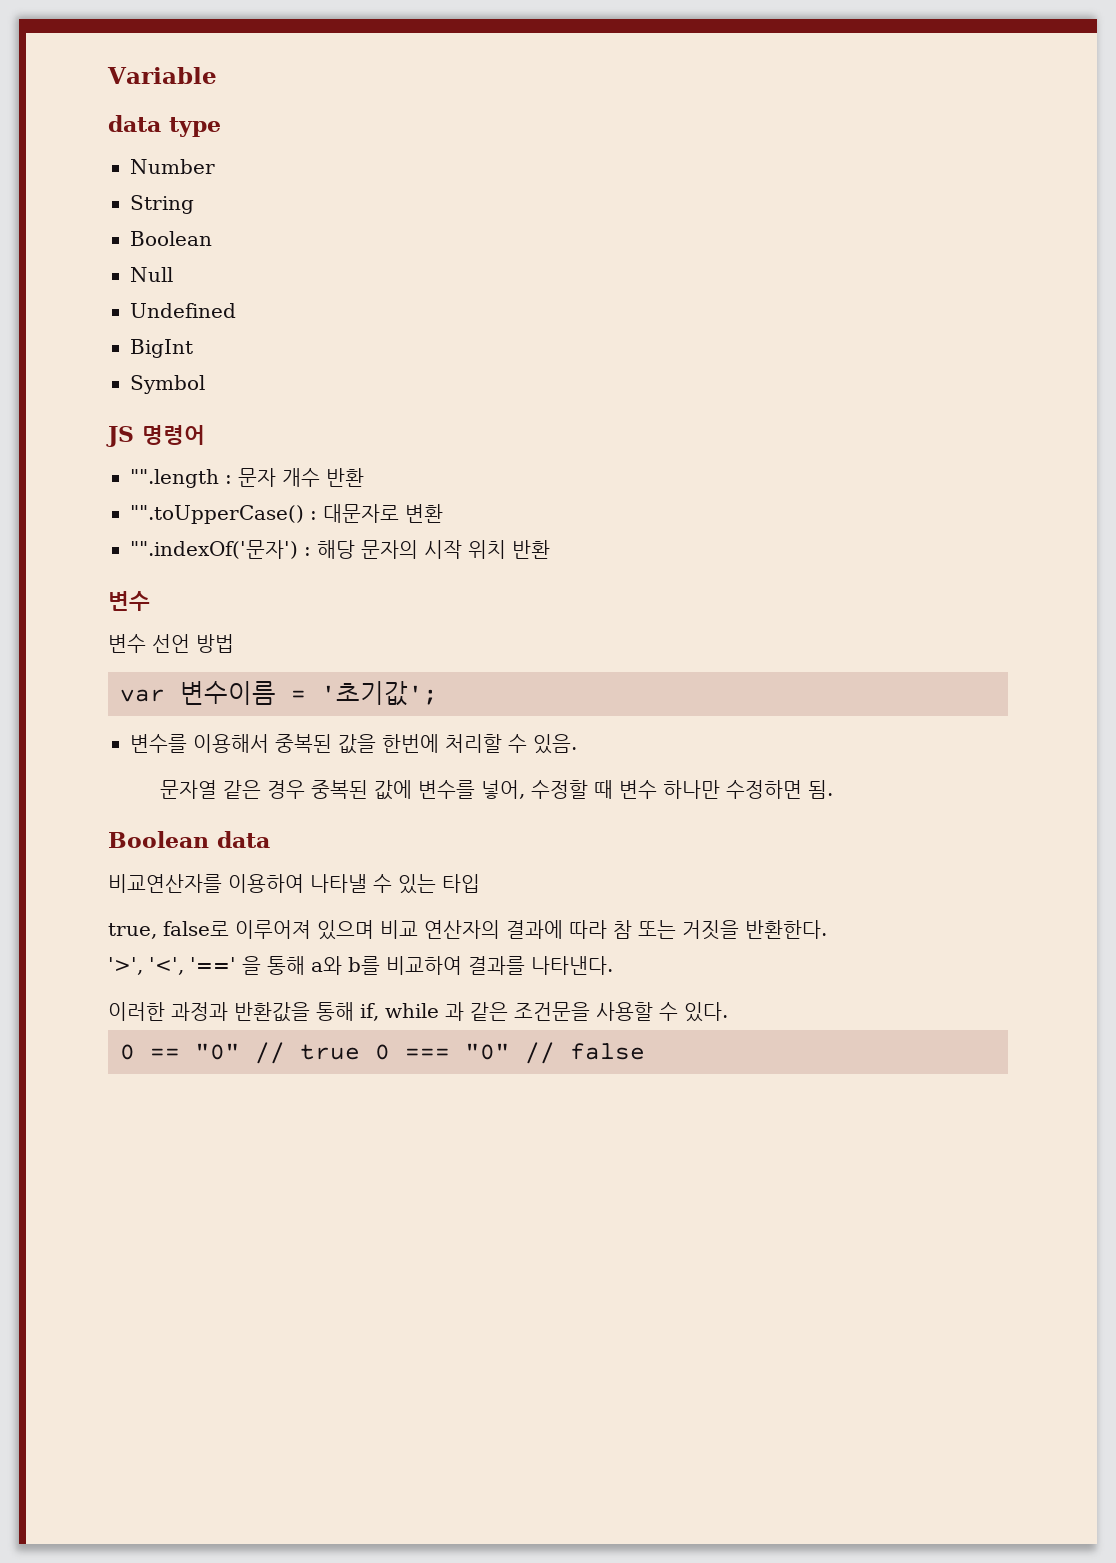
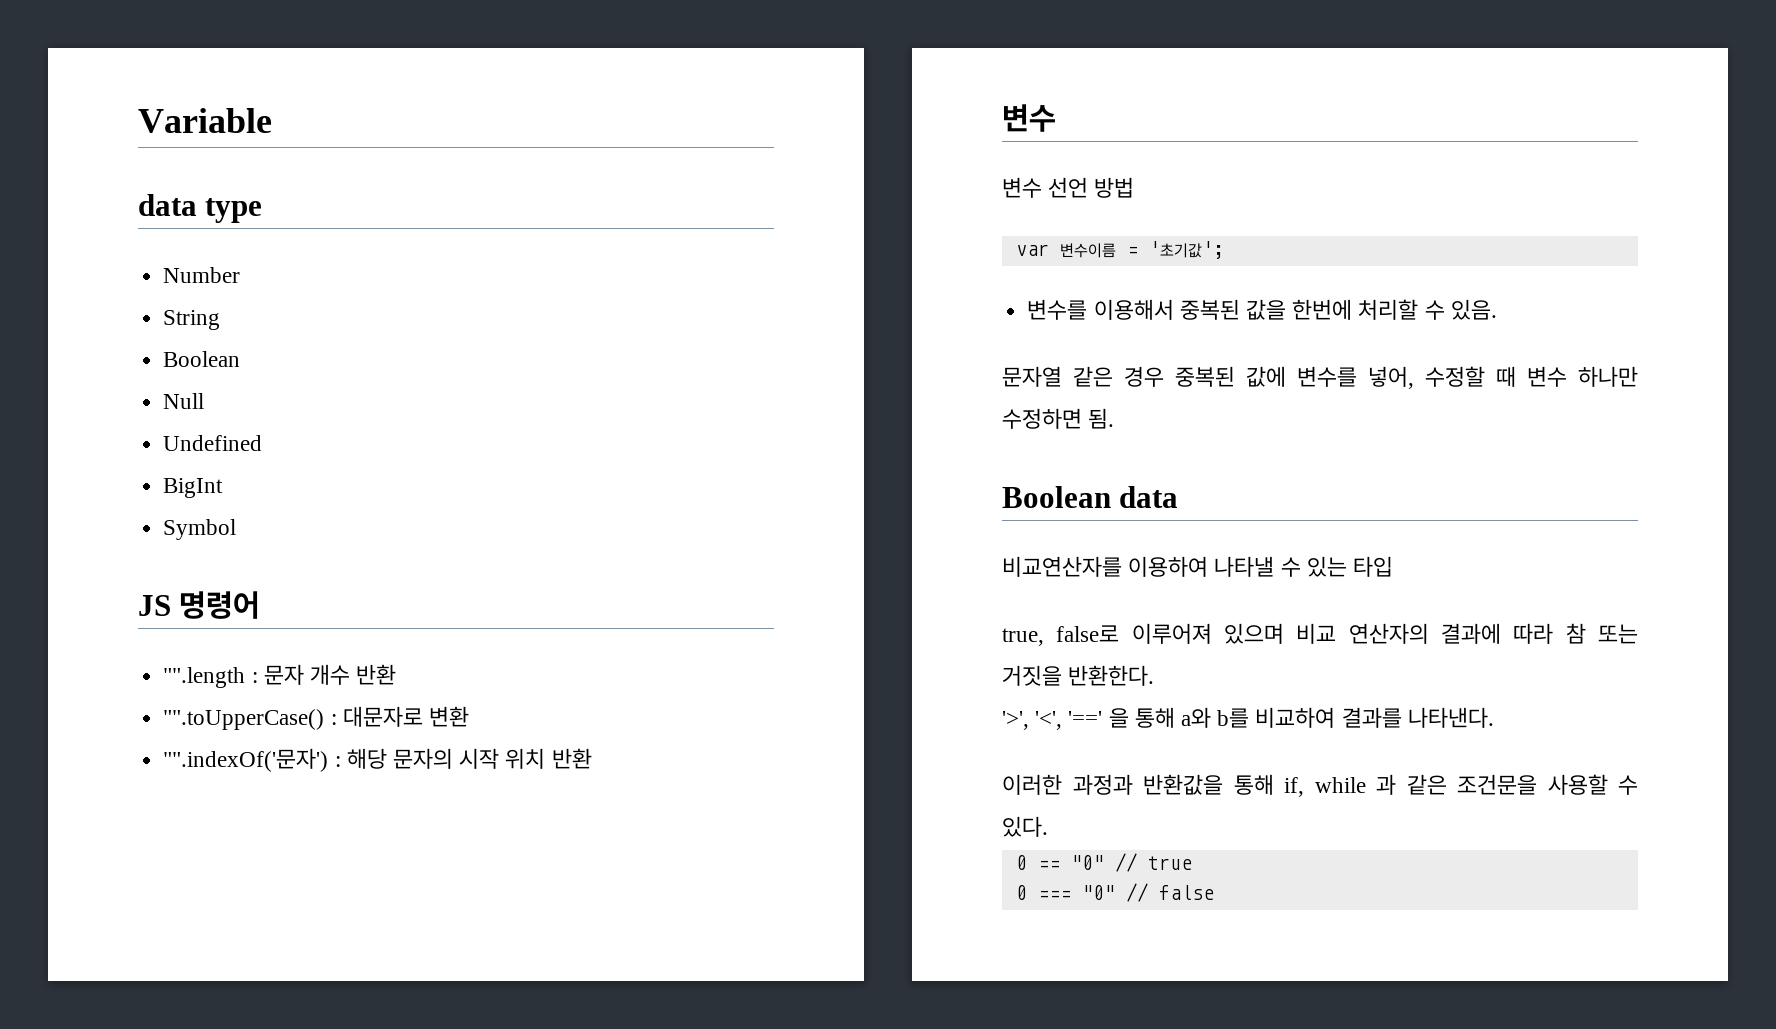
- 0 == "0" // true 0 === "0" // false
+ 0 == "0" // true
+ 0 === "0" // false

